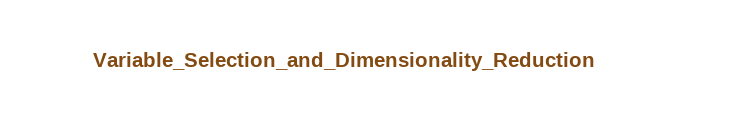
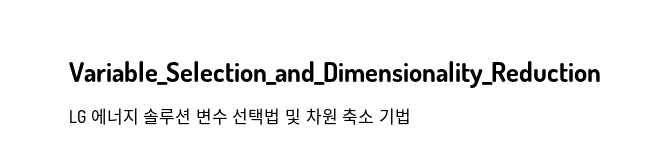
+ LG 에너지 솔루션 변수 선택법 및 차원 축소 기법

